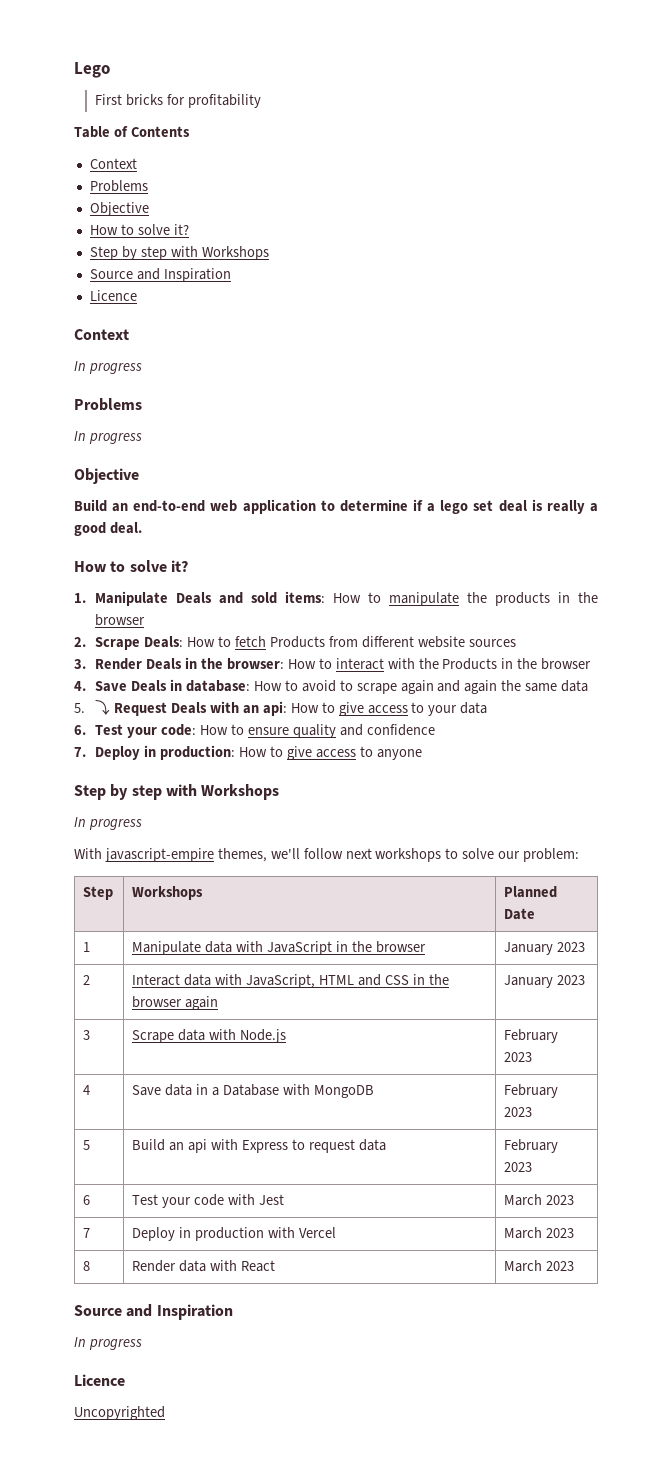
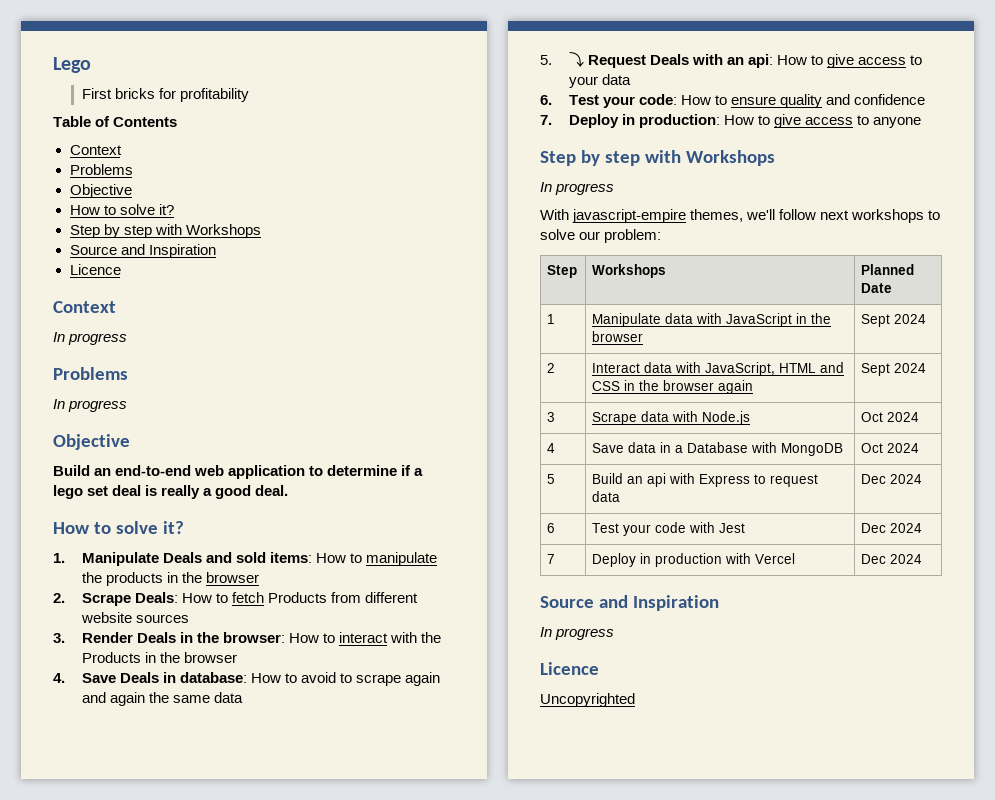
- 1 | Manipulate data with JavaScript in the browser | January 2023
+ 1 | Manipulate data with JavaScript in the browser | Sept 2024
- 2 | Interact data with JavaScript, HTML and CSS in the browser again | January 2023
+ 2 | Interact data with JavaScript, HTML and CSS in the browser again | Sept 2024
- 3 | Scrape data with Node.js | February 2023
+ 3 | Scrape data with Node.js | Oct 2024
- 4 | Save data in a Database with MongoDB | February 2023
+ 4 | Save data in a Database with MongoDB | Oct 2024
- 5 | Build an api with Express to request data | February 2023
+ 5 | Build an api with Express to request data | Dec 2024
- 6 | Test your code with Jest | March 2023
+ 6 | Test your code with Jest | Dec 2024
- 7 | Deploy in production with Vercel | March 2023
- 8 | Render data with React | March 2023
+ 7 | Deploy in production with Vercel | Dec 2024

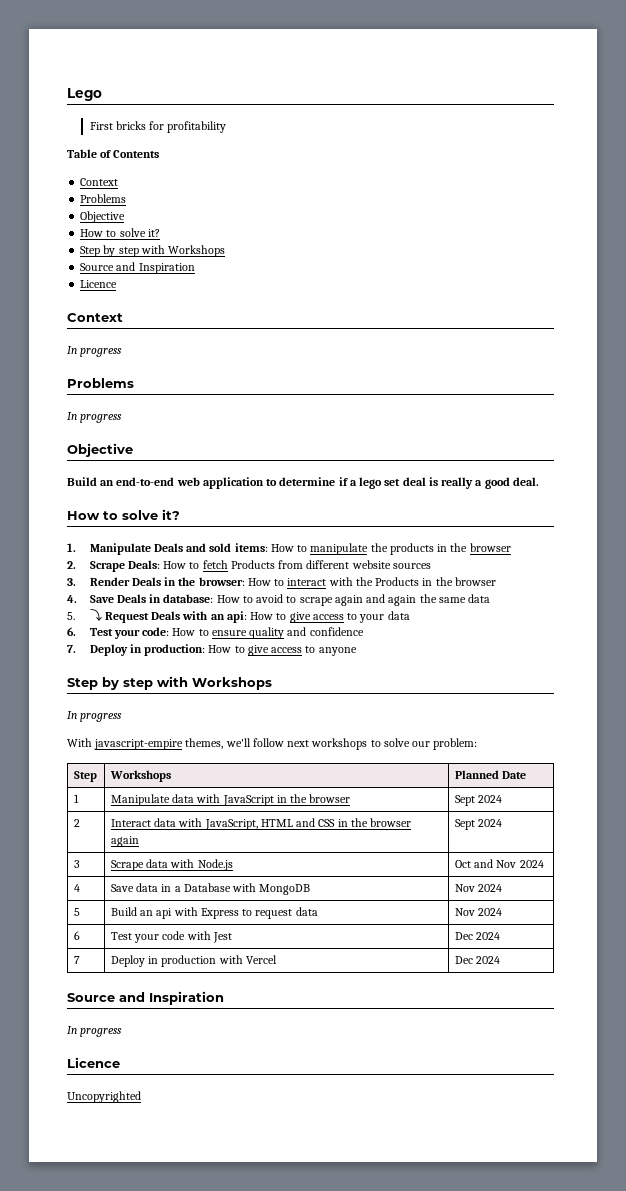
- 3 | Scrape data with Node.js | Oct 2024
+ 3 | Scrape data with Node.js | Oct and Nov 2024
- 4 | Save data in a Database with MongoDB | Oct 2024
+ 4 | Save data in a Database with MongoDB | Nov 2024
- 5 | Build an api with Express to request data | Dec 2024
+ 5 | Build an api with Express to request data | Nov 2024

